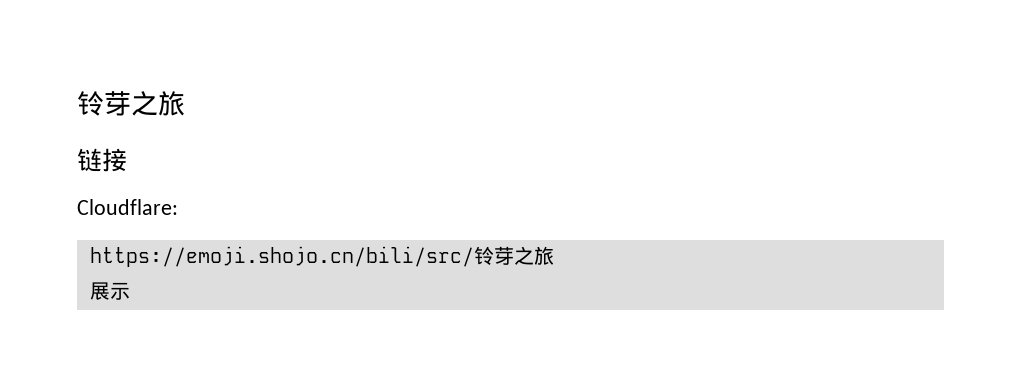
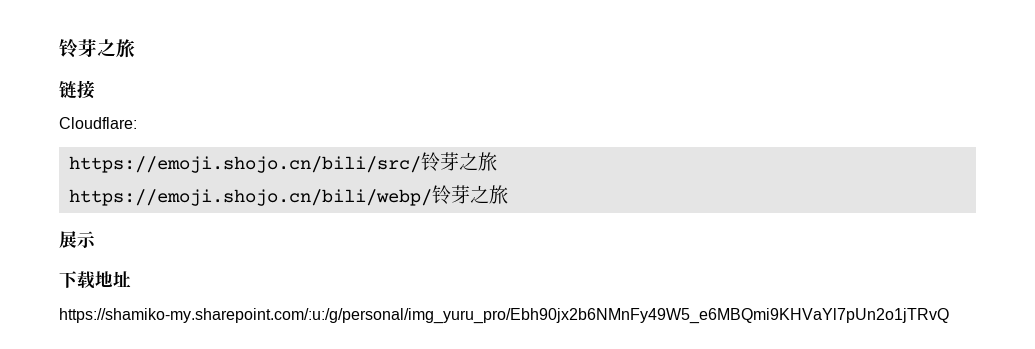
+ https://emoji.shojo.cn/bili/webp/铃芽之旅
  展示
+ 下载地址
+ https://shamiko-my.sharepoint.com/:u:/g/personal/img_yuru_pro/Ebh90jx2b6NMnFy49W5_e6MBQmi9KHVaYl7pUn2o1jTRvQ

